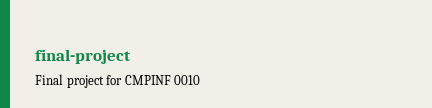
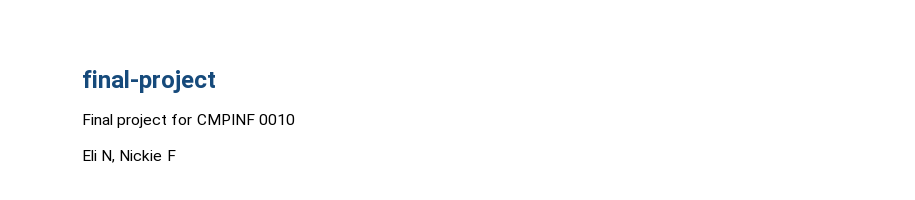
+ Eli N, Nickie F

